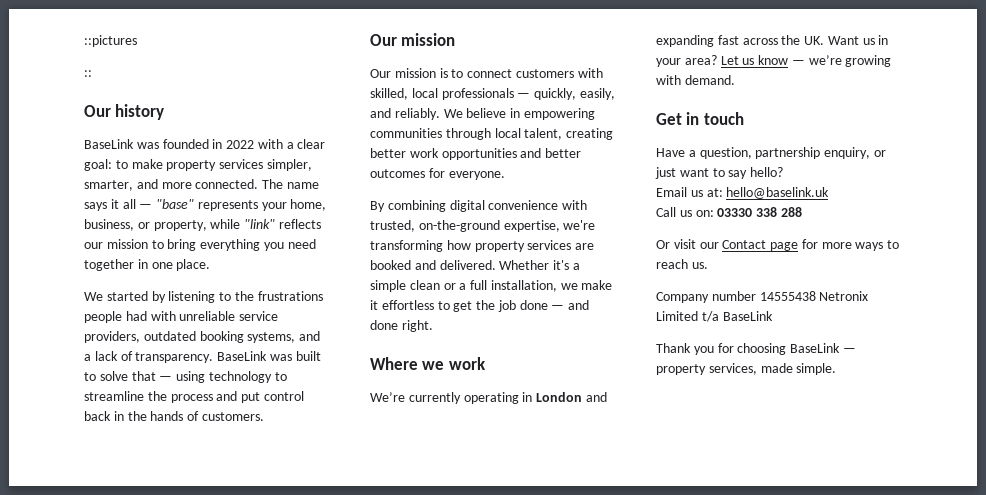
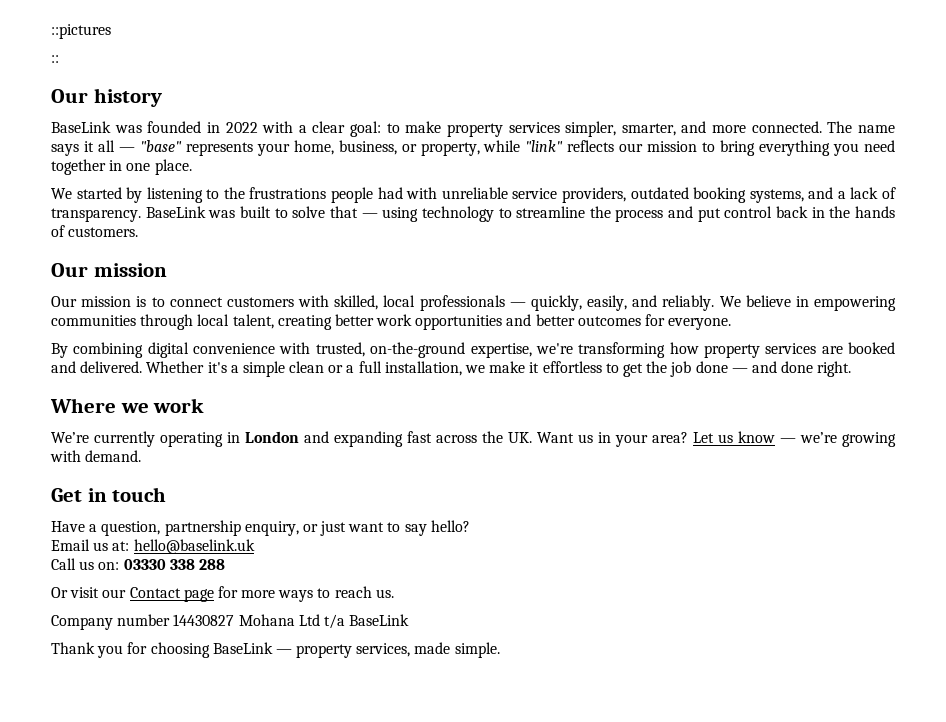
- Company number 14555438 Netronix Limited t/a BaseLink
+ Company number 14430827 Mohana Ltd t/a BaseLink

